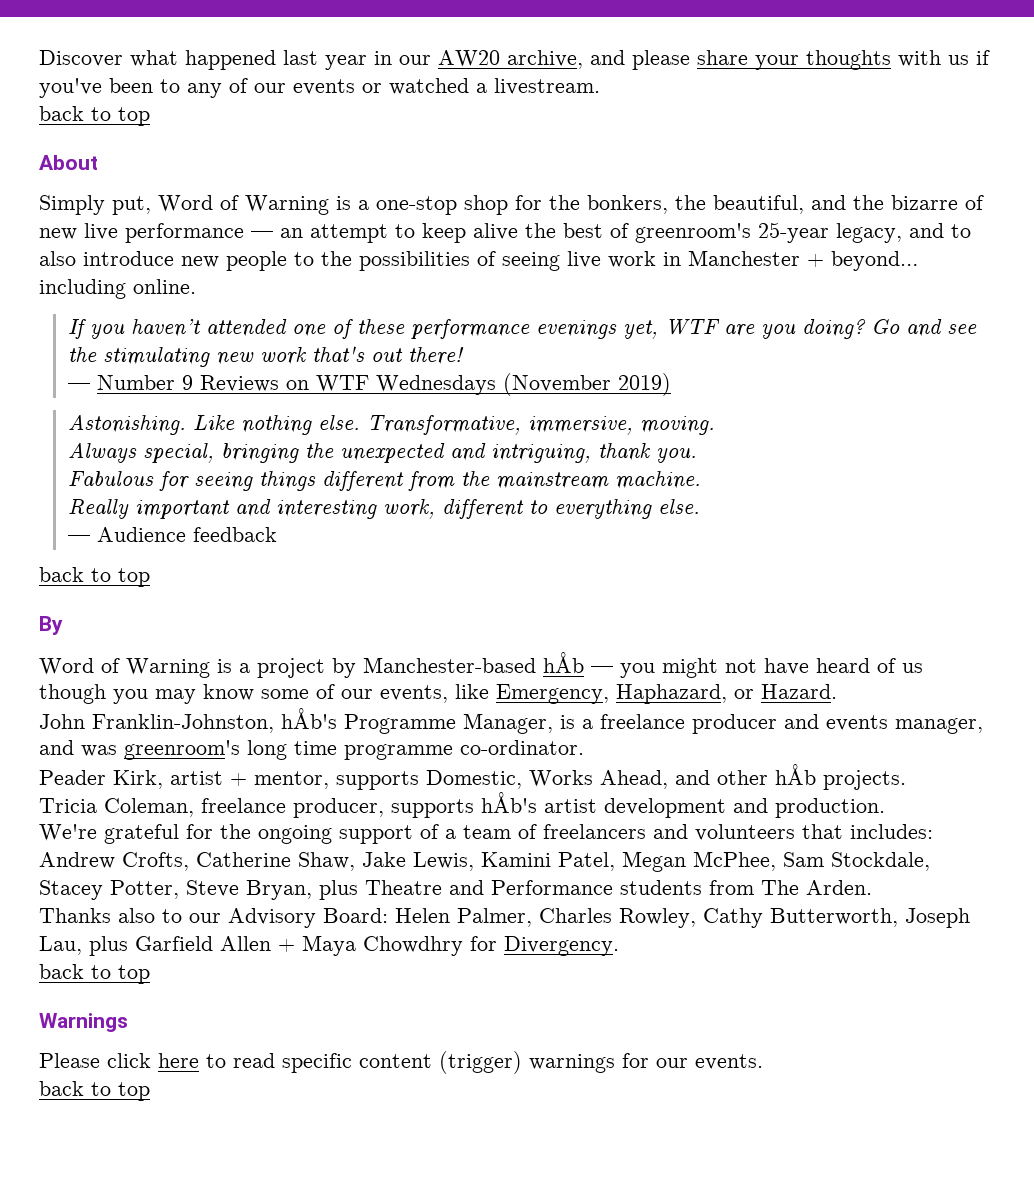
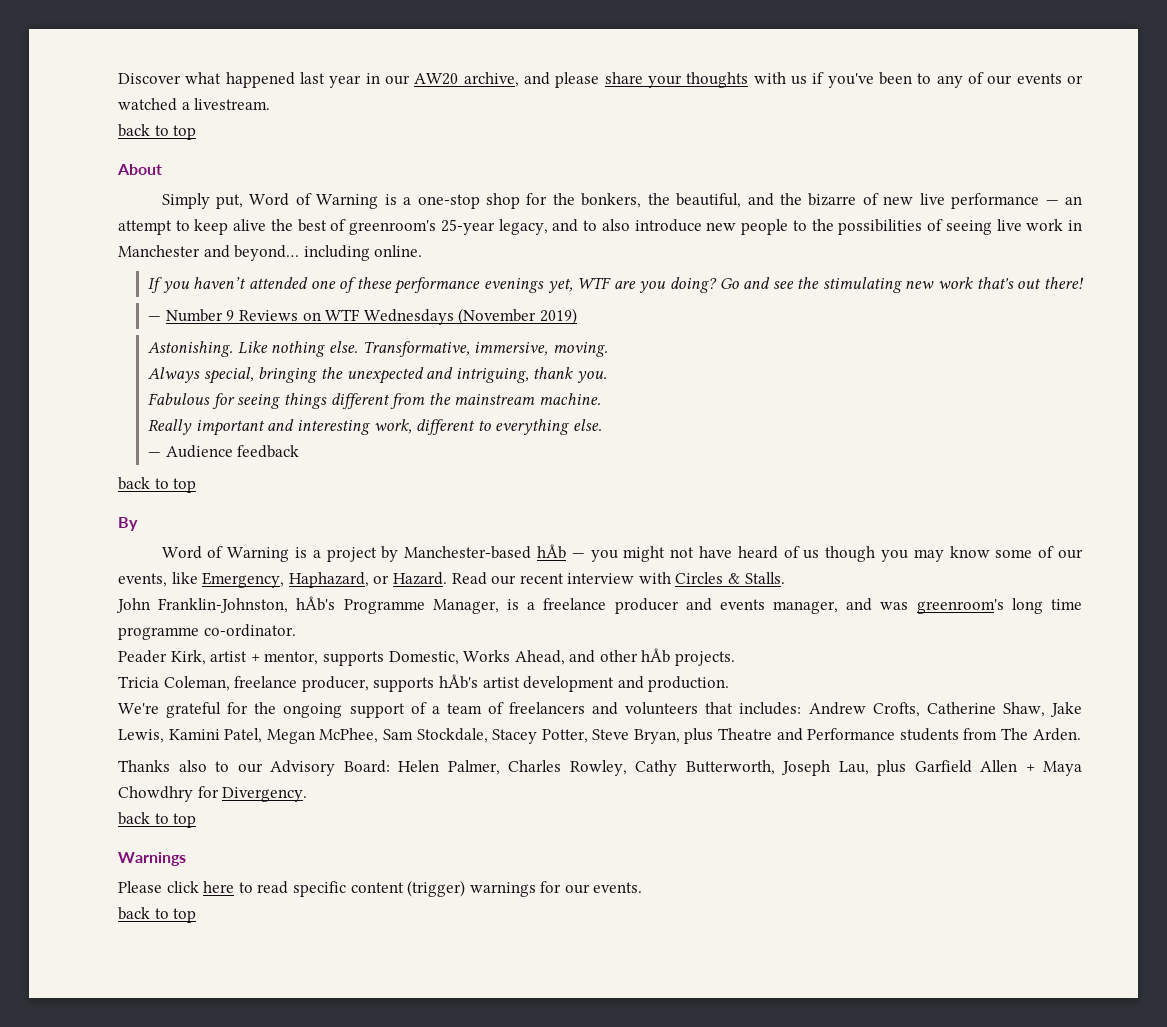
- Simply put, Word of Warning is a one-stop shop for the bonkers, the beautiful, and the bizarre of new live performance — an attempt to keep alive the best of greenroom's 25-year legacy, and to also introduce new people to the possibilities of seeing live work in Manchester + beyond… including online.
+ Simply put, Word of Warning is a one-stop shop for the bonkers, the beautiful, and the bizarre of new live performance — an attempt to keep alive the best of greenroom's 25-year legacy, and to also introduce new people to the possibilities of seeing live work in Manchester and beyond… including online.
+ Read our recent interview with Circles & Stalls.

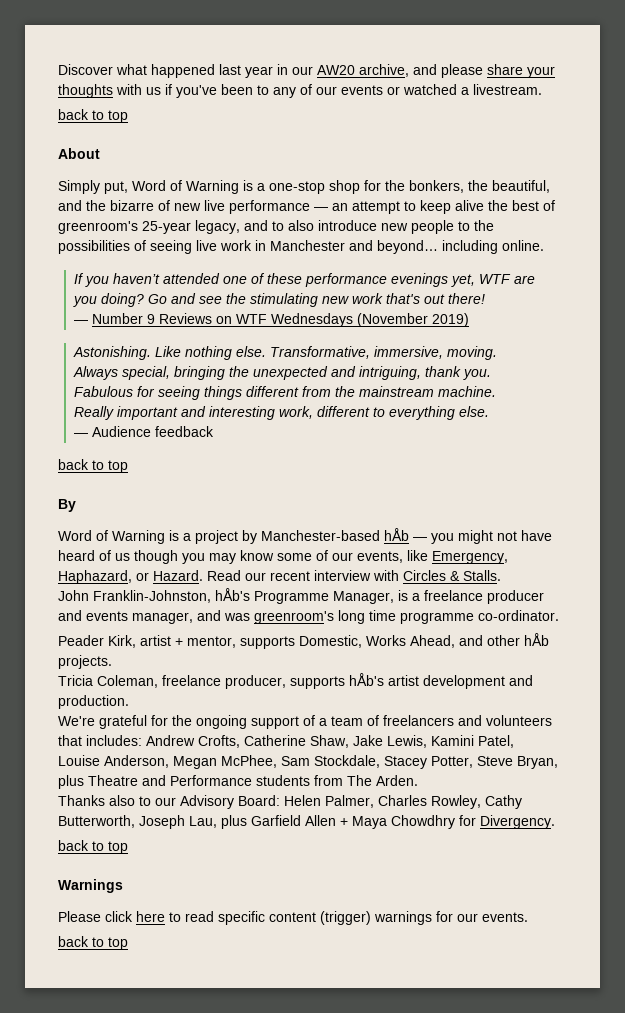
- We're grateful for the ongoing support of a team of freelancers and volunteers that includes: Andrew Crofts, Catherine Shaw, Jake Lewis, Kamini Patel, Megan McPhee, Sam Stockdale, Stacey Potter, Steve Bryan, plus Theatre and Performance students from The Arden.
+ We're grateful for the ongoing support of a team of freelancers and volunteers that includes: Andrew Crofts, Catherine Shaw, Jake Lewis, Kamini Patel, Louise Anderson, Megan McPhee, Sam Stockdale, Stacey Potter, Steve Bryan, plus Theatre and Performance students from The Arden.

